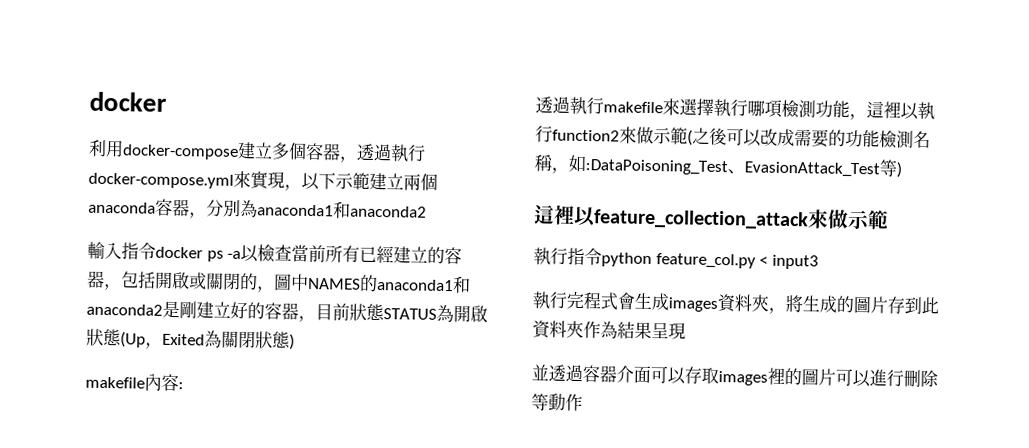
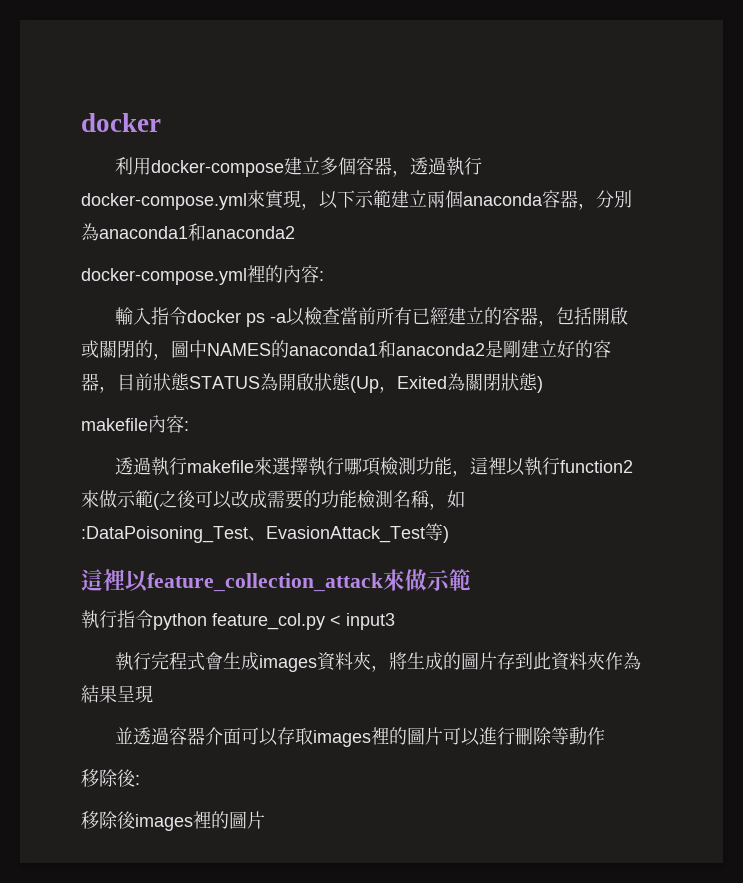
+ docker-compose.yml裡的內容:
+ 移除後:
+ 移除後images裡的圖片

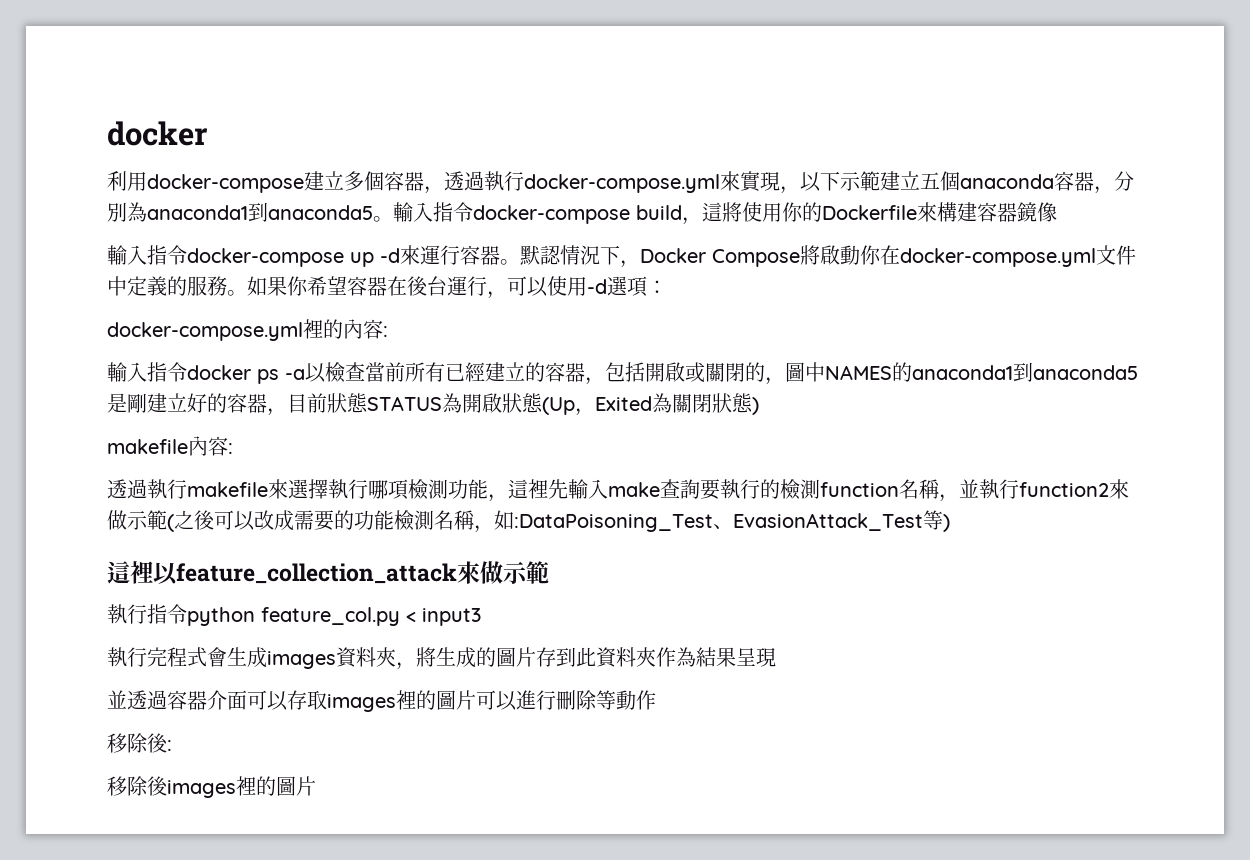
- 利用docker-compose建立多個容器，透過執行docker-compose.yml來實現，以下示範建立兩個anaconda容器，分別為anaconda1和anaconda2
+ 利用docker-compose建立多個容器，透過執行docker-compose.yml來實現，以下示範建立五個anaconda容器，分別為anaconda1到anaconda5。輸入指令docker-compose build，這將使用你的Dockerfile來構建容器鏡像
+ 輸入指令docker-compose up -d來運行容器。默認情況下，Docker Compose將啟動你在docker-compose.yml文件中定義的服務。如果你希望容器在後台運行，可以使用-d選項：
- 輸入指令docker ps -a以檢查當前所有已經建立的容器，包括開啟或關閉的，圖中NAMES的anaconda1和anaconda2是剛建立好的容器，目前狀態STATUS為開啟狀態(Up，Exited為關閉狀態)
+ 輸入指令docker ps -a以檢查當前所有已經建立的容器，包括開啟或關閉的，圖中NAMES的anaconda1到anaconda5是剛建立好的容器，目前狀態STATUS為開啟狀態(Up，Exited為關閉狀態)
- 透過執行makefile來選擇執行哪項檢測功能，這裡以執行function2來做示範(之後可以改成需要的功能檢測名稱，如:DataPoisoning_Test、EvasionAttack_Test等)
+ 透過執行makefile來選擇執行哪項檢測功能，這裡先輸入make查詢要執行的檢測function名稱，並執行function2來做示範(之後可以改成需要的功能檢測名稱，如:DataPoisoning_Test、EvasionAttack_Test等)

